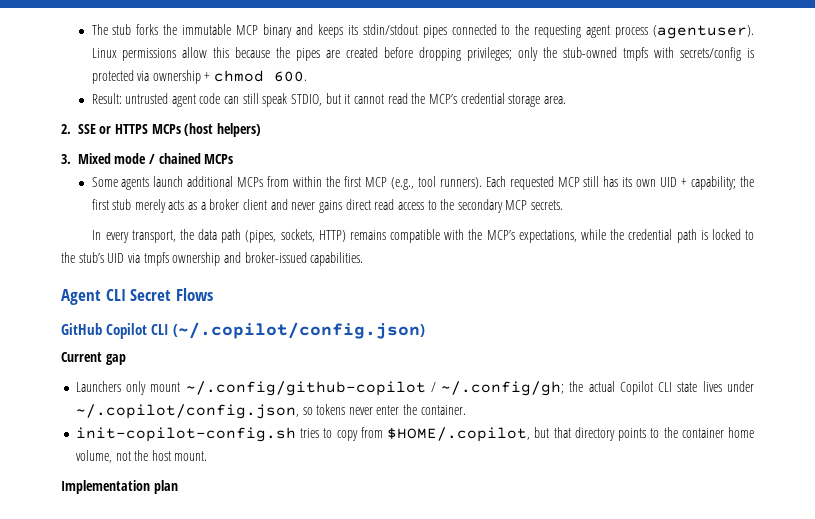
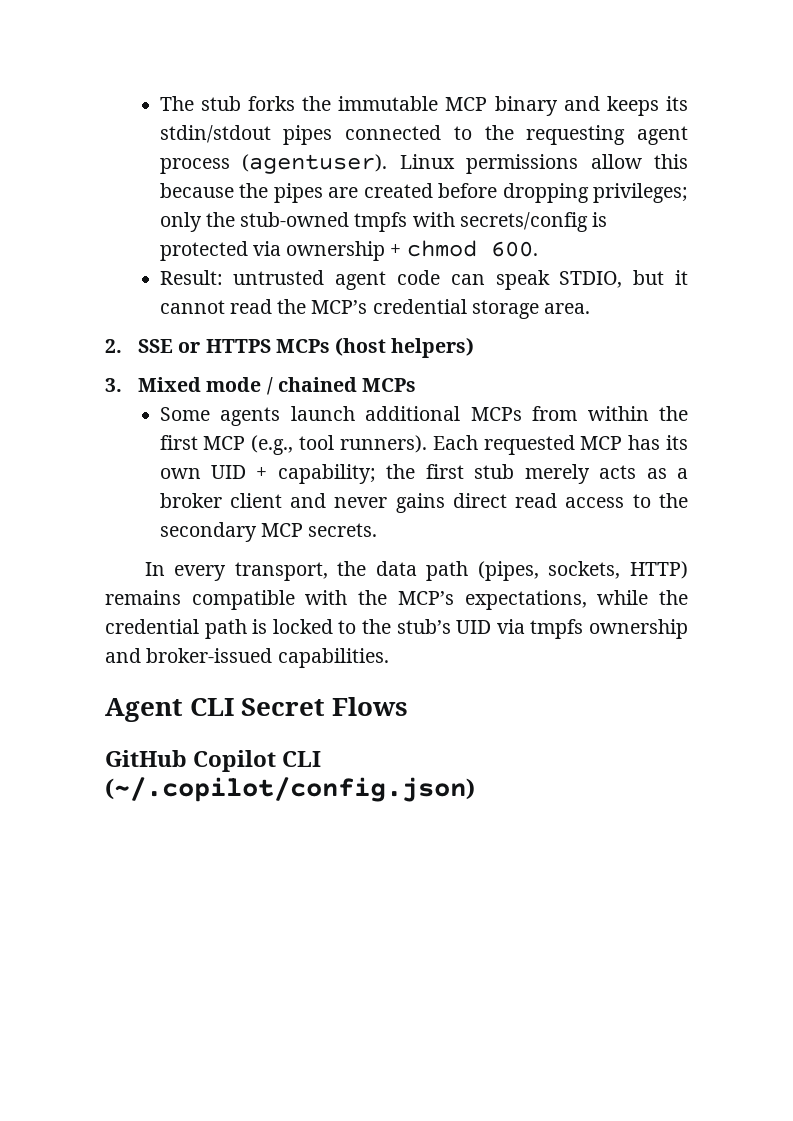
- Result: untrusted agent code can still speak STDIO, but it cannot read the MCP’s credential storage area.
+ Result: untrusted agent code can speak STDIO, but it cannot read the MCP’s credential storage area.
- Each requested MCP still has its own UID + capability; the first stub merely acts as a broker client and never gains direct read access to the secondary MCP secrets.
+ Each requested MCP has its own UID + capability; the first stub merely acts as a broker client and never gains direct read access to the secondary MCP secrets.
- Current gap
- Launchers only mount ~/.config/github-copilot / ~/.config/gh; the actual Copilot CLI state lives under ~/.copilot/config.json, so tokens never enter the container.
- init-copilot-config.sh tries to copy from $HOME/.copilot, but that directory points to the container home volume, not the host mount.
- Implementation plan

